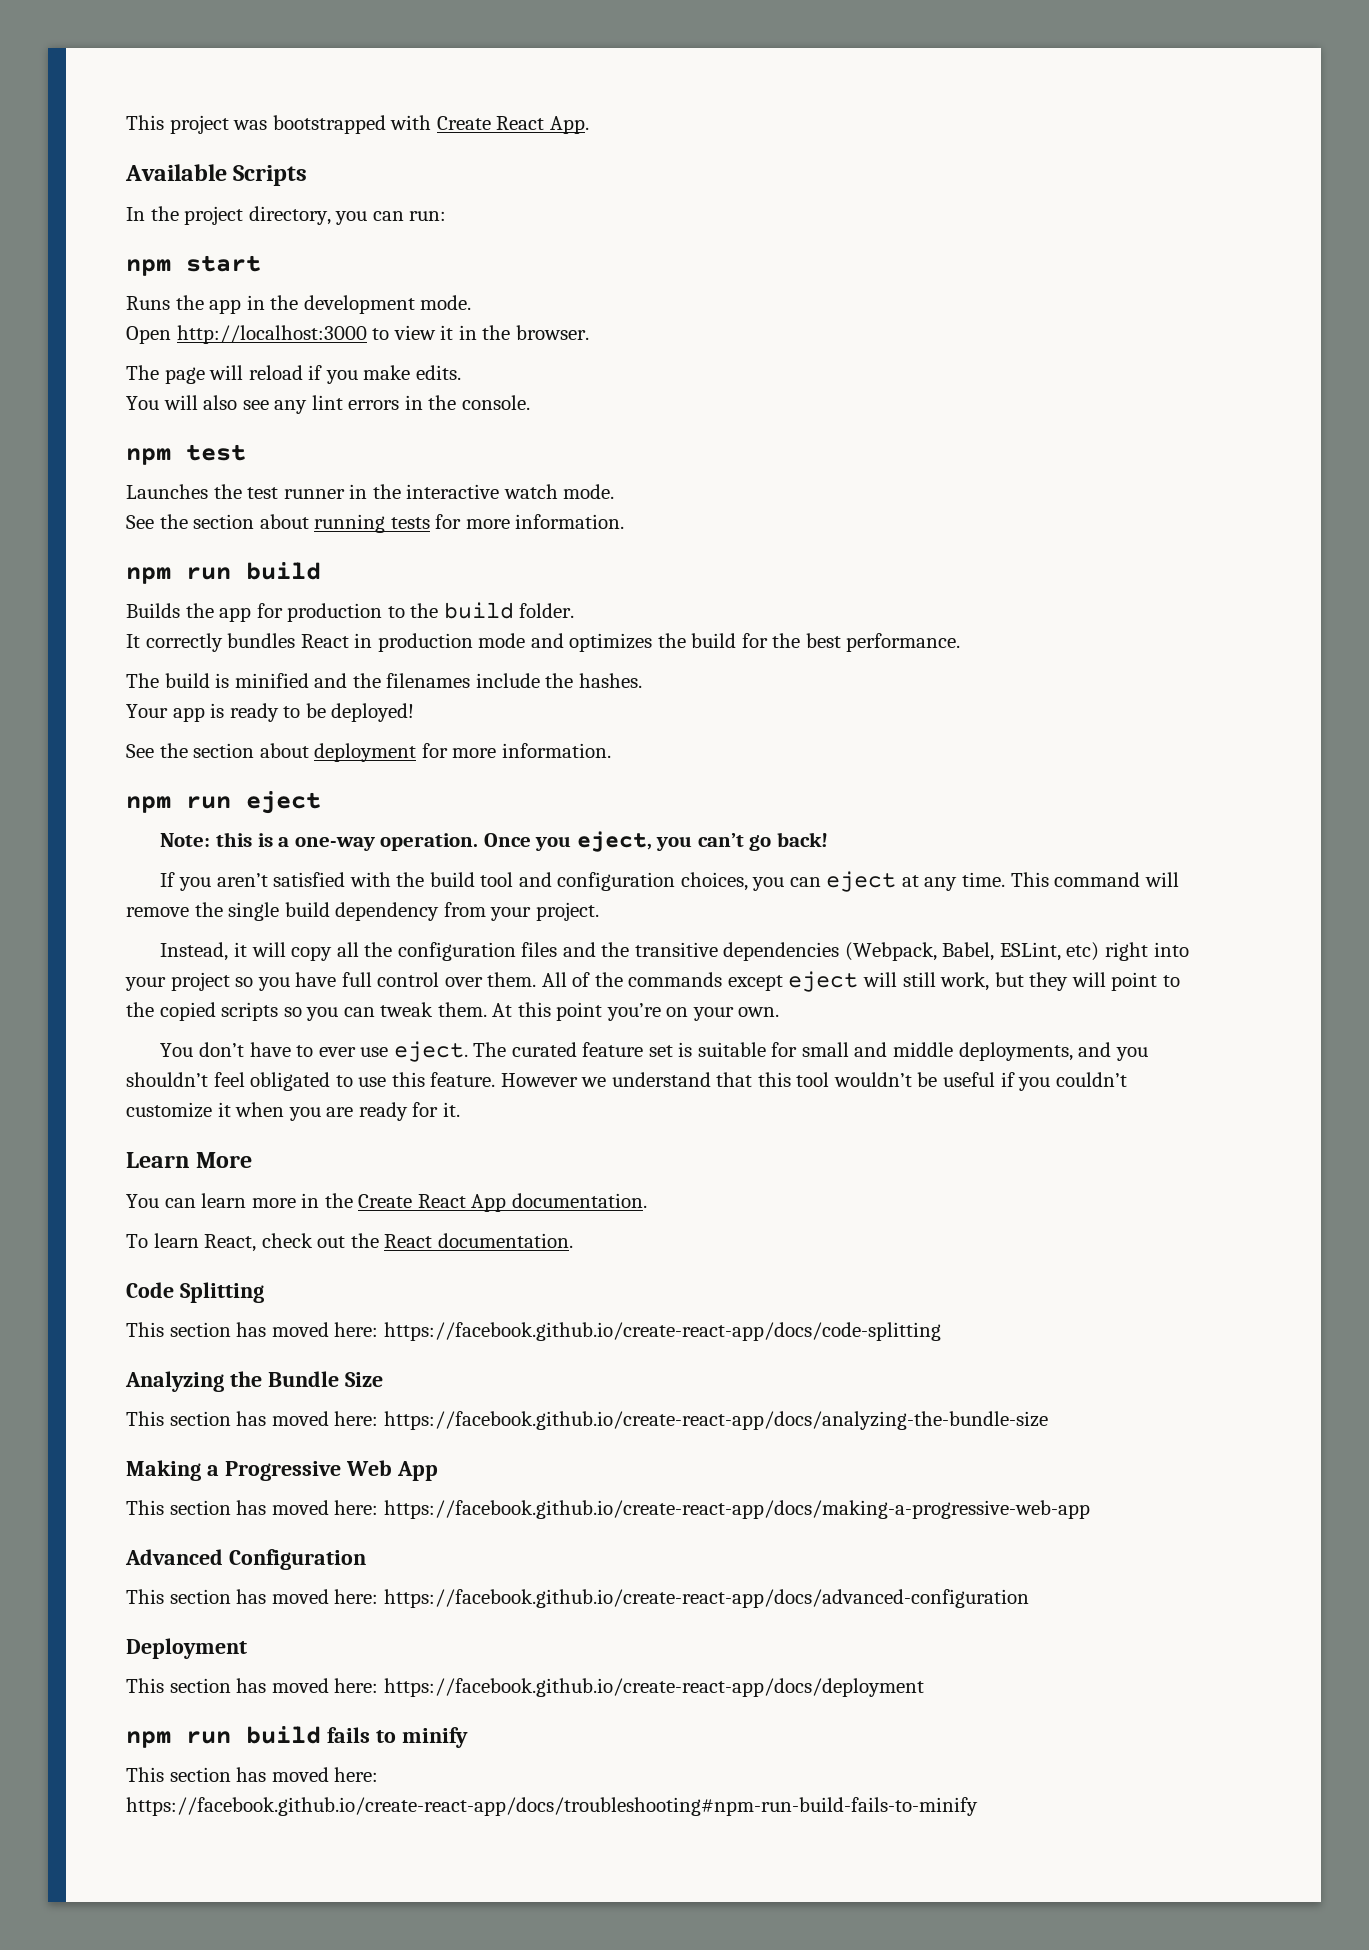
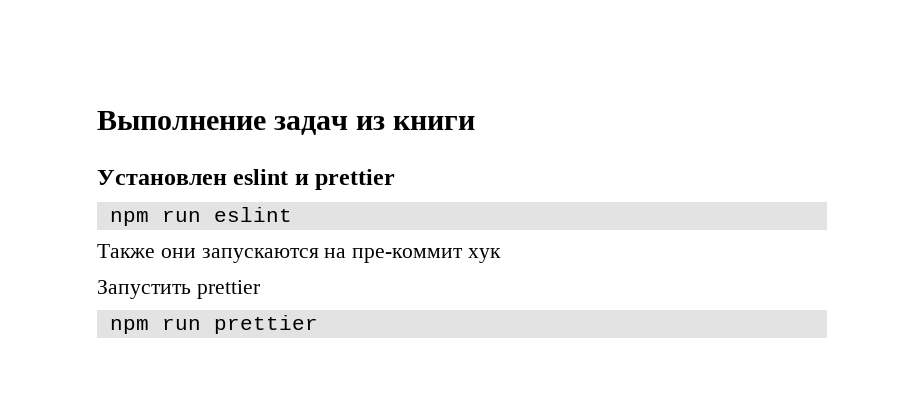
- This project was bootstrapped with Create React App.
- Available Scripts
- In the project directory, you can run:
- npm start
- Runs the app in the development mode.
- Open http://localhost:3000 to view it in the browser.
- The page will reload if you make edits.
- You will also see any lint errors in the console.
- npm test
- Launches the test runner in the interactive watch mode.
- See the section about running tests for more information.
- npm run build
- Builds the app for production to the build folder.
- It correctly bundles React in production mode and optimizes the build for the best performance.
- The build is minified and the filenames include the hashes.
- Your app is ready to be deployed!
- See the section about deployment for more information.
- npm run eject
- Note: this is a one-way operation. Once you eject, you can’t go back!
- If you aren’t satisfied with the build tool and configuration choices, you can eject at any time. This command will remove the single build dependency from your project.
- Instead, it will copy all the configuration files and the transitive dependencies (Webpack, Babel, ESLint, etc) right into your project so you have full control over them. All of the commands except eject will still work, but they will point to the copied scripts so you can tweak them. At this point you’re on your own.
- You don’t have to ever use eject. The curated feature set is suitable for small and middle deployments, and you shouldn’t feel obligated to use this feature. However we understand that this tool wouldn’t be useful if you couldn’t customize it when you are ready for it.
- Learn More
- You can learn more in the Create React App documentation.
- To learn React, check out the React documentation.
- Code Splitting
- This section has moved here: https://facebook.github.io/create-react-app/docs/code-splitting
- Analyzing the Bundle Size
- This section has moved here: https://facebook.github.io/create-react-app/docs/analyzing-the-bundle-size
- Making a Progressive Web App
- This section has moved here: https://facebook.github.io/create-react-app/docs/making-a-progressive-web-app
- Advanced Configuration
- This section has moved here: https://facebook.github.io/create-react-app/docs/advanced-configuration
- Deployment
- This section has moved here: https://facebook.github.io/create-react-app/docs/deployment
- npm run build fails to minify
- This section has moved here: https://facebook.github.io/create-react-app/docs/troubleshooting#npm-run-build-fails-to-minify
+ Выполнение задач из книги
+ Установлен eslint и prettier
+ npm run eslint
+ Также они запускаются на пре-коммит хук
+ Запустить prettier
+ npm run prettier

